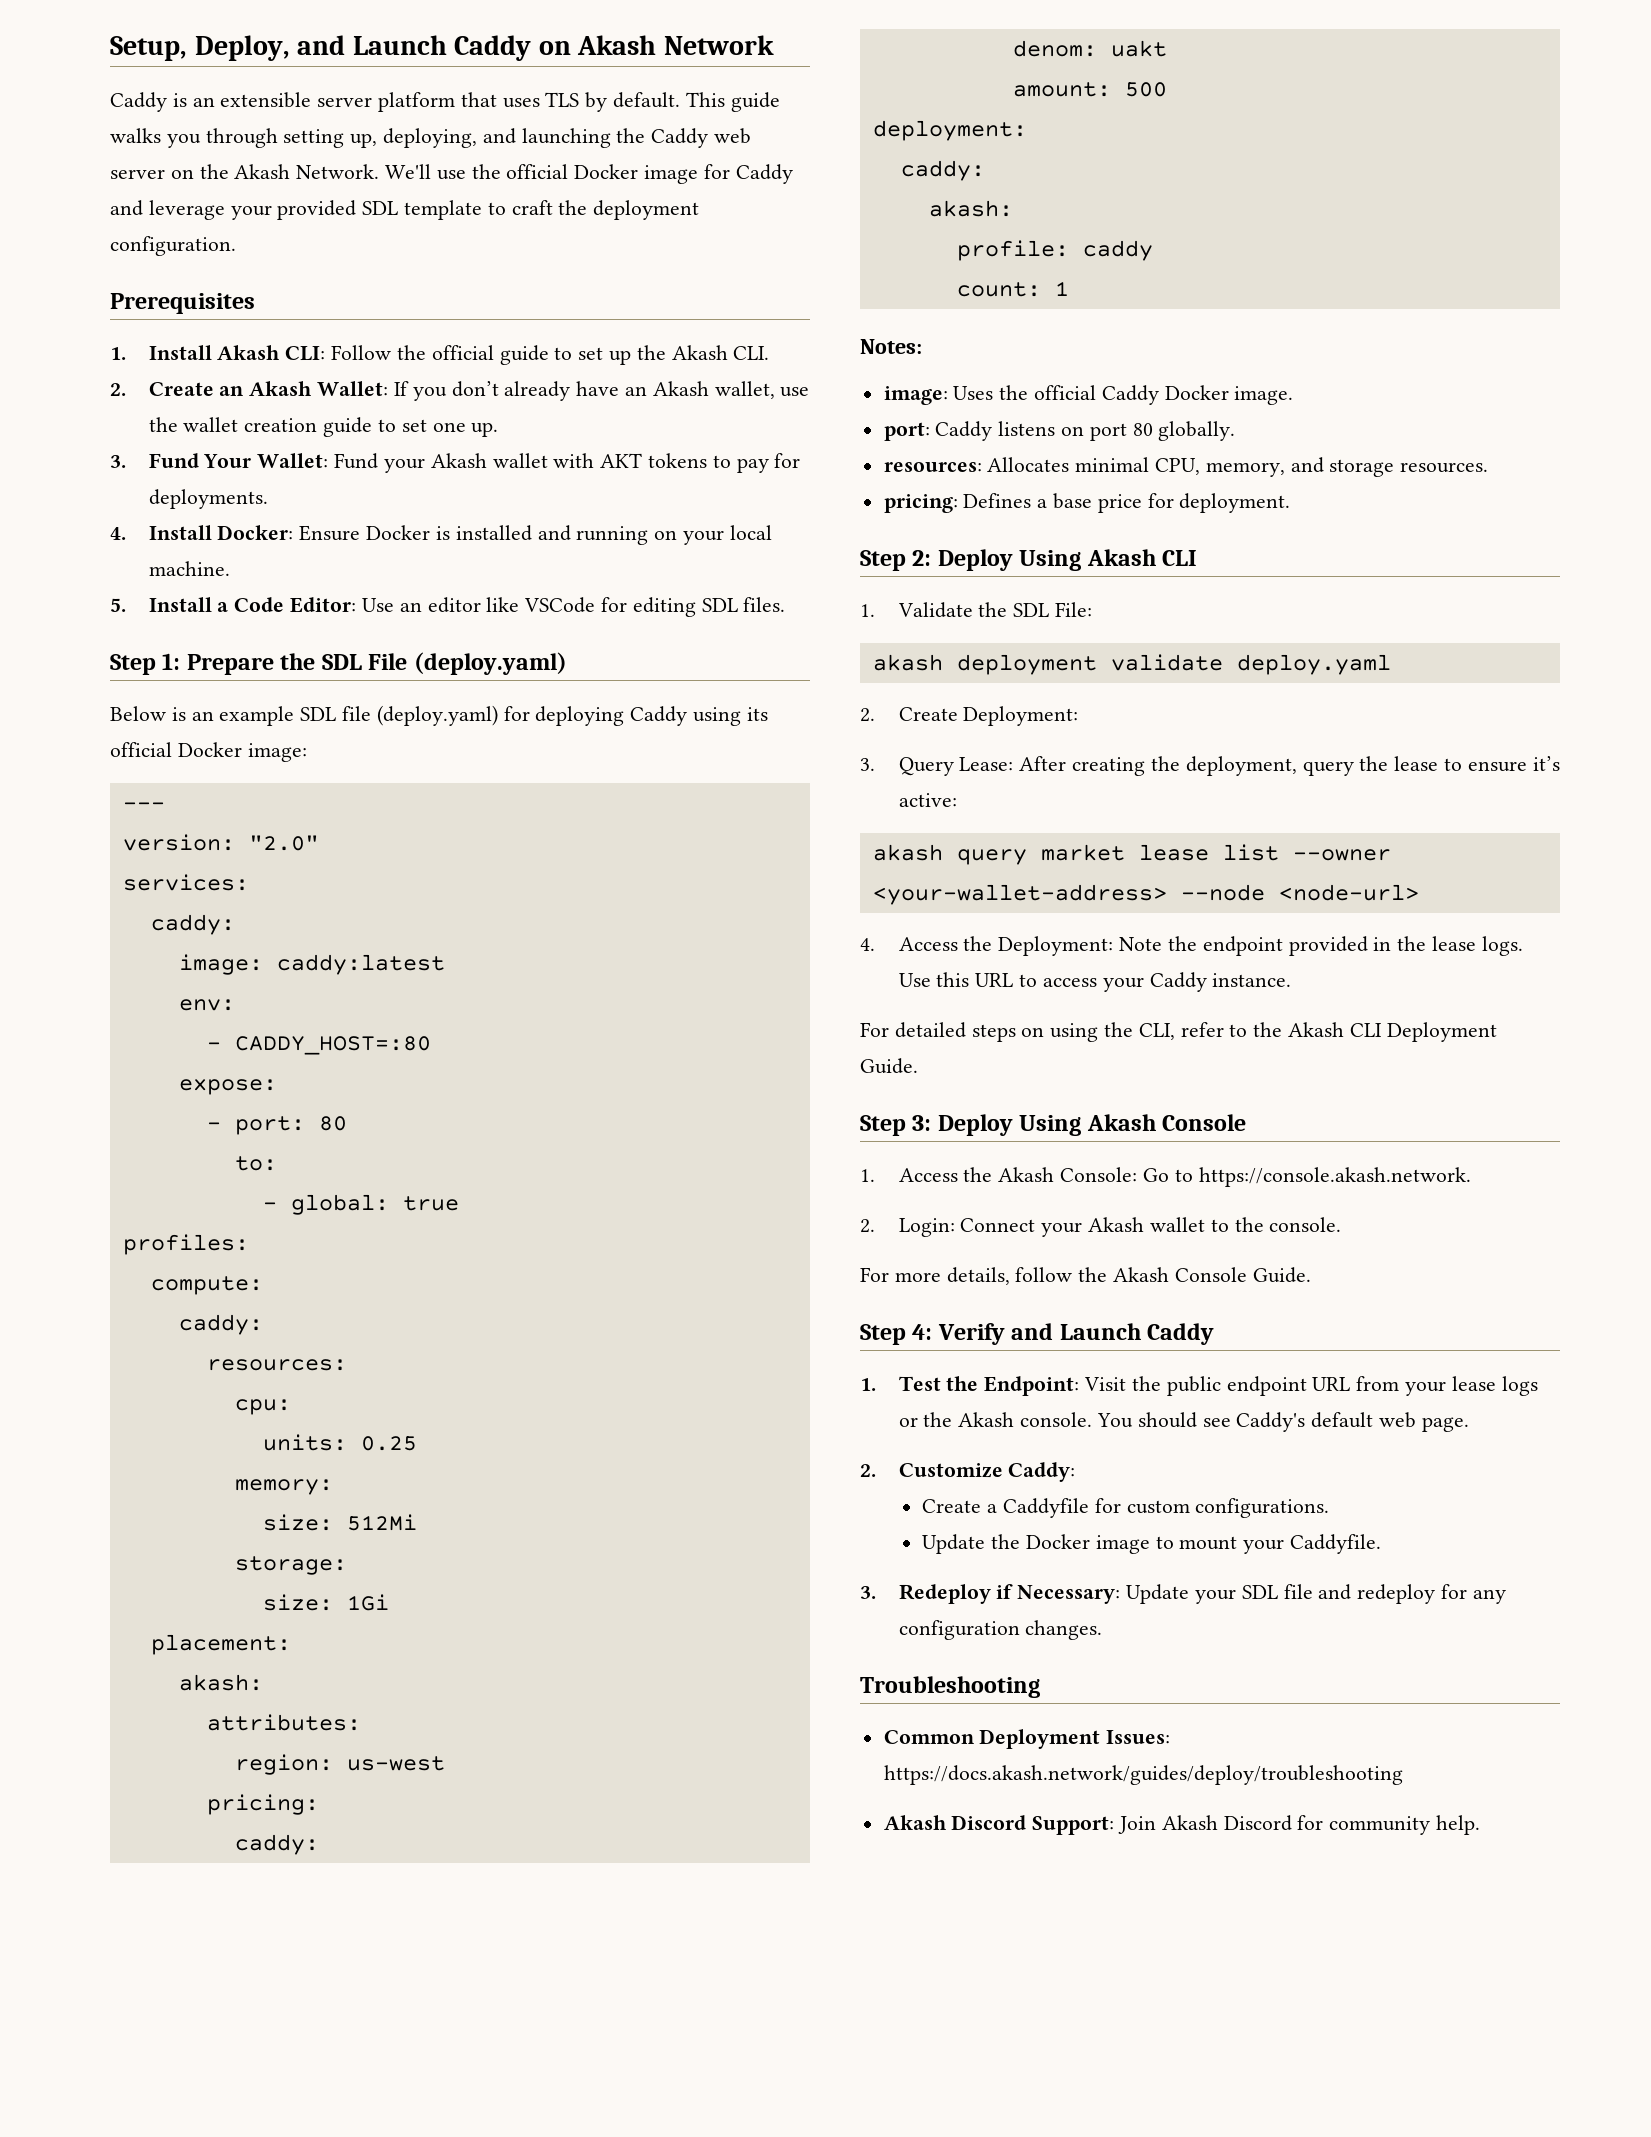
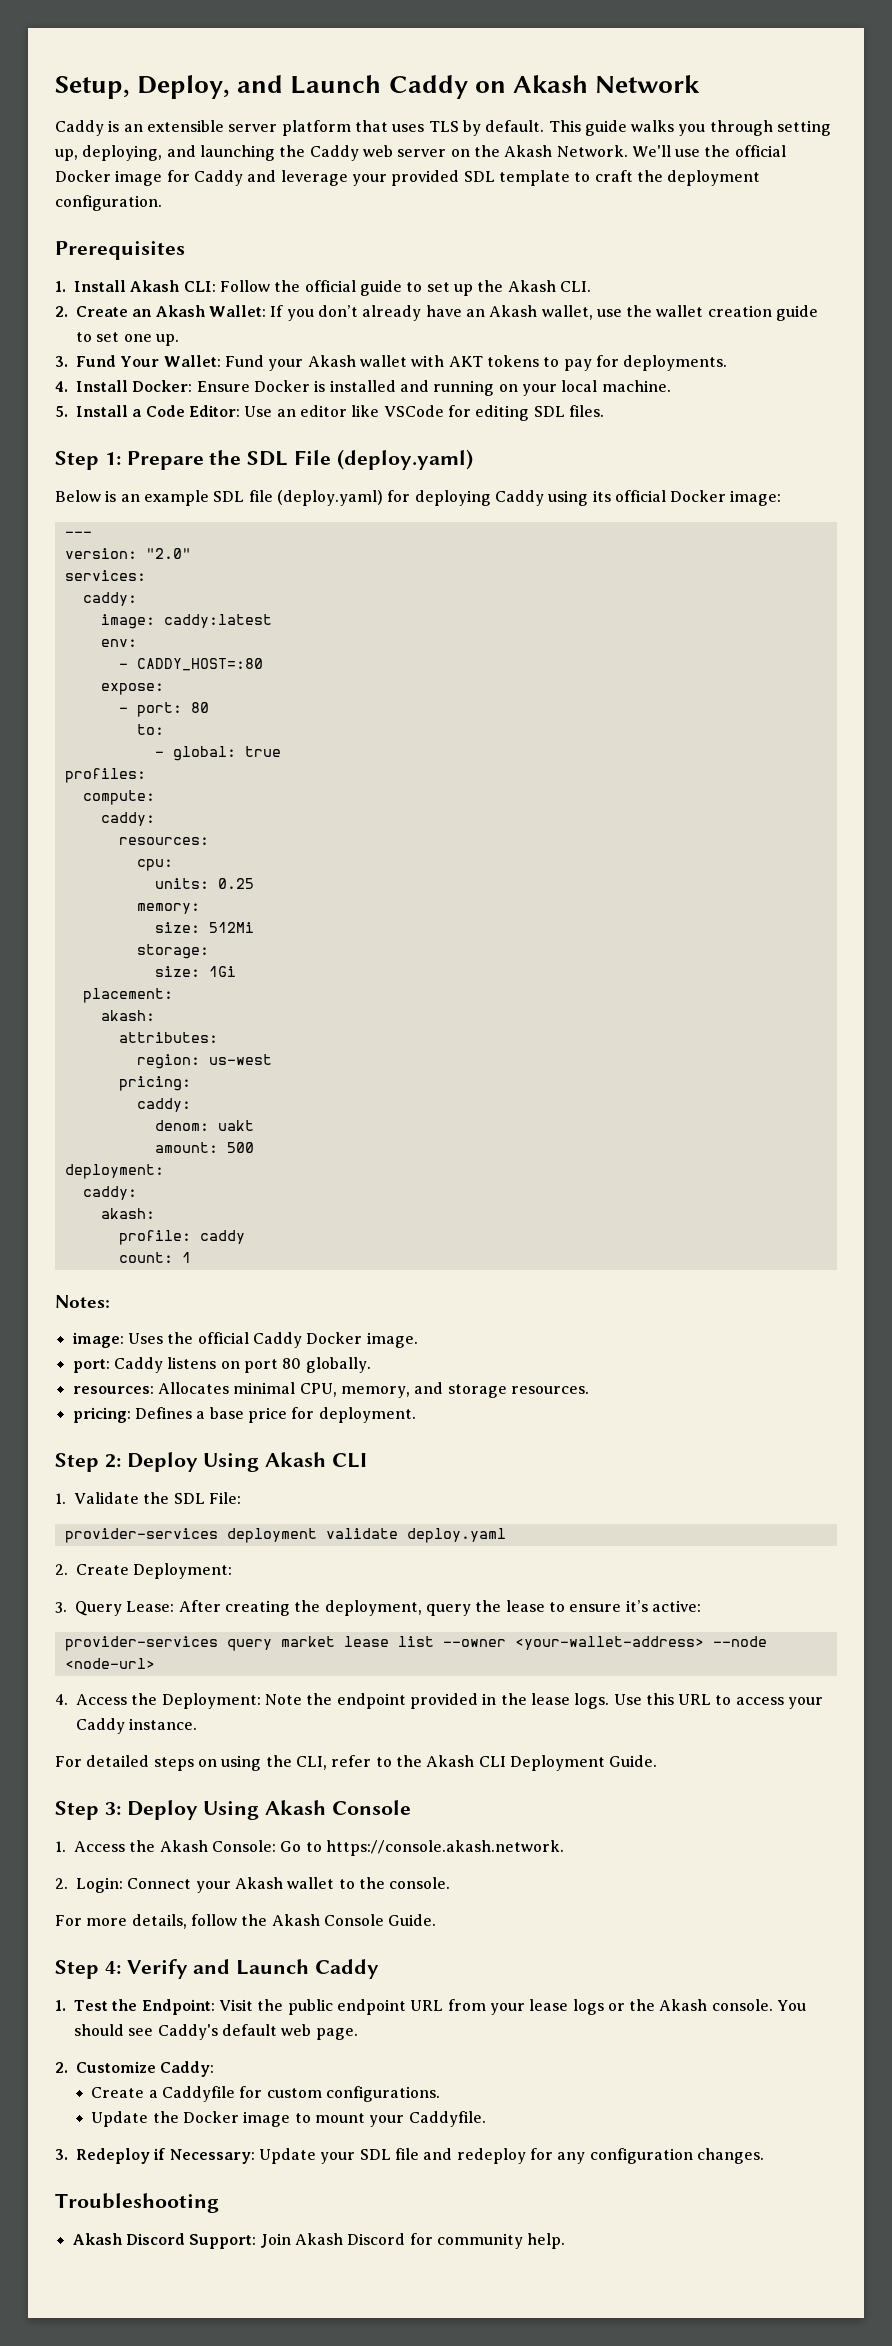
- akash deployment validate deploy.yaml
+ provider-services deployment validate deploy.yaml
- akash query market lease list --owner <your-wallet-address> --node <node-url>
+ provider-services query market lease list --owner <your-wallet-address> --node <node-url>
- Common Deployment Issues: https://docs.akash.network/guides/deploy/troubleshooting

